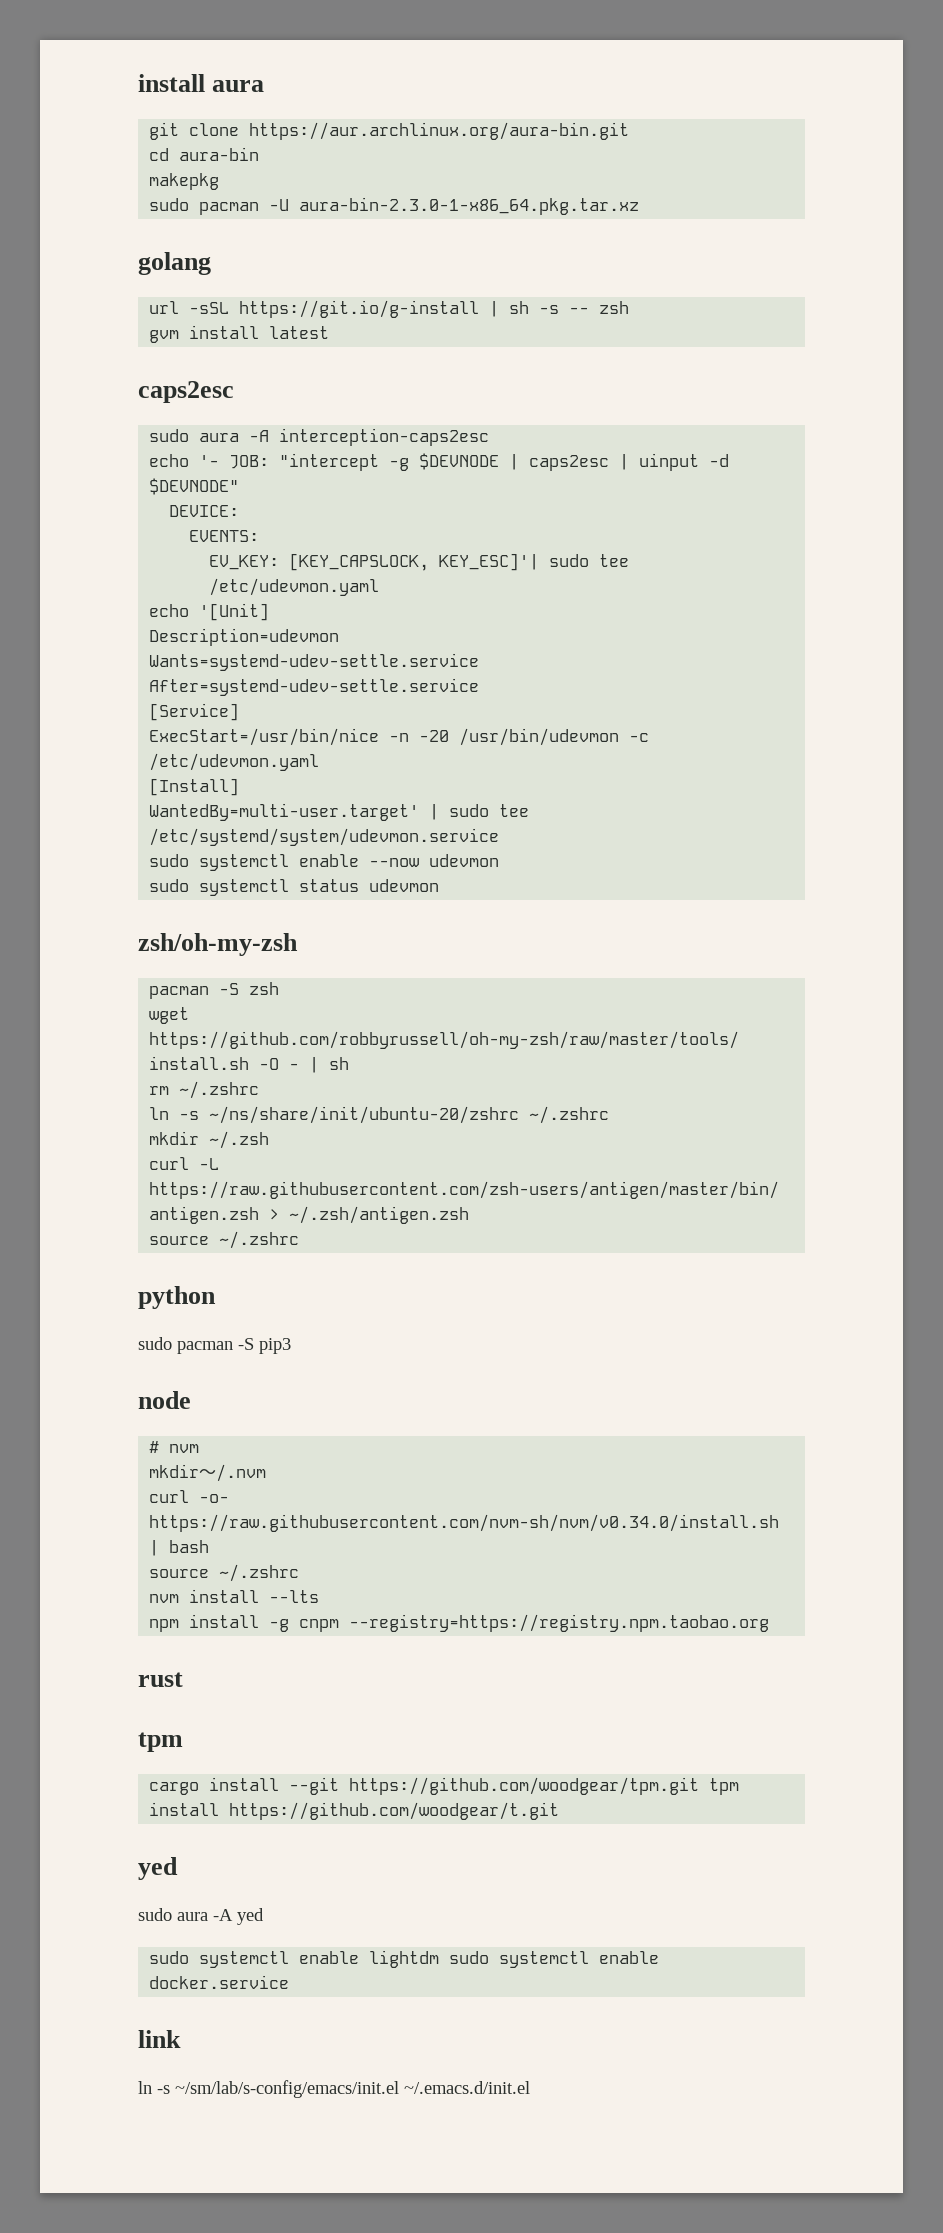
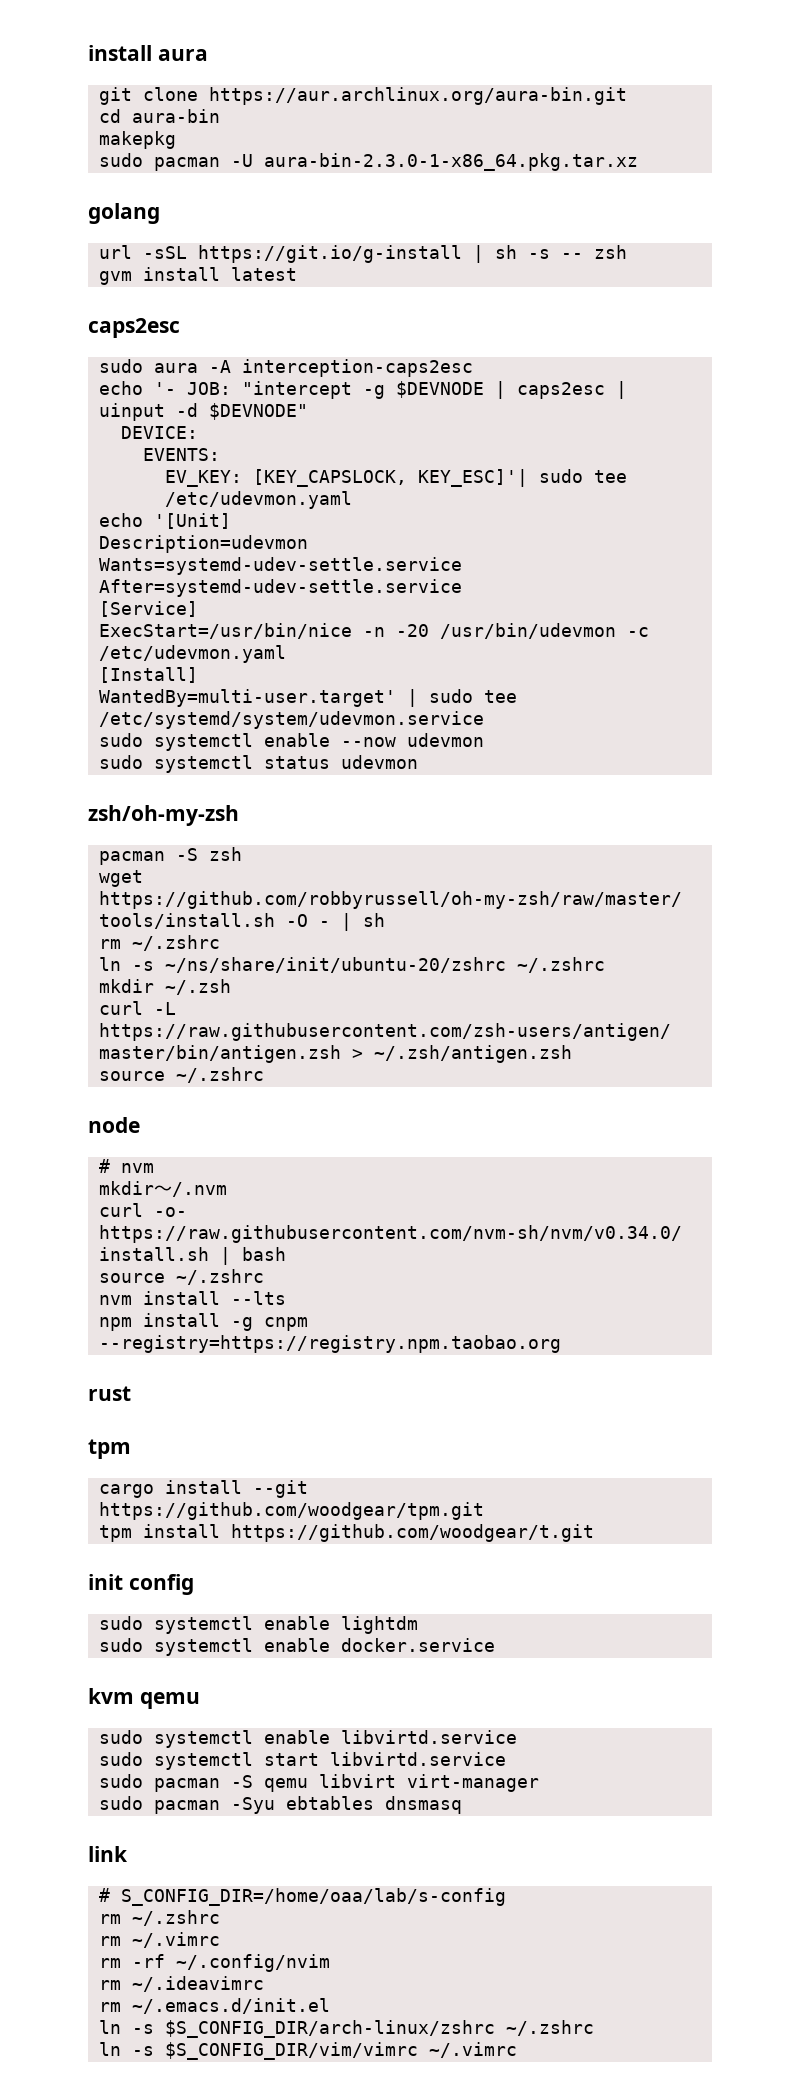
- python
- sudo pacman -S pip3
- cargo install --git https://github.com/woodgear/tpm.git tpm install https://github.com/woodgear/t.git
- yed
- sudo aura -A yed
+ cargo install --git https://github.com/woodgear/tpm.git
+ tpm install https://github.com/woodgear/t.git
+ init config
- sudo systemctl enable lightdm sudo systemctl enable docker.service
+ sudo systemctl enable lightdm
+ sudo systemctl enable docker.service
+ kvm qemu
+ sudo systemctl enable libvirtd.service
+ sudo systemctl start libvirtd.service
+ sudo pacman -S qemu libvirt virt-manager
+ sudo pacman -Syu ebtables dnsmasq
  link
- ln -s ~/sm/lab/s-config/emacs/init.el ~/.emacs.d/init.el
+ # S_CONFIG_DIR=/home/oaa/lab/s-config
+ rm ~/.zshrc
+ rm ~/.vimrc
+ rm -rf ~/.config/nvim
+ rm ~/.ideavimrc
+ rm ~/.emacs.d/init.el
+ ln -s $S_CONFIG_DIR/arch-linux/zshrc ~/.zshrc
+ ln -s $S_CONFIG_DIR/vim/vimrc ~/.vimrc

